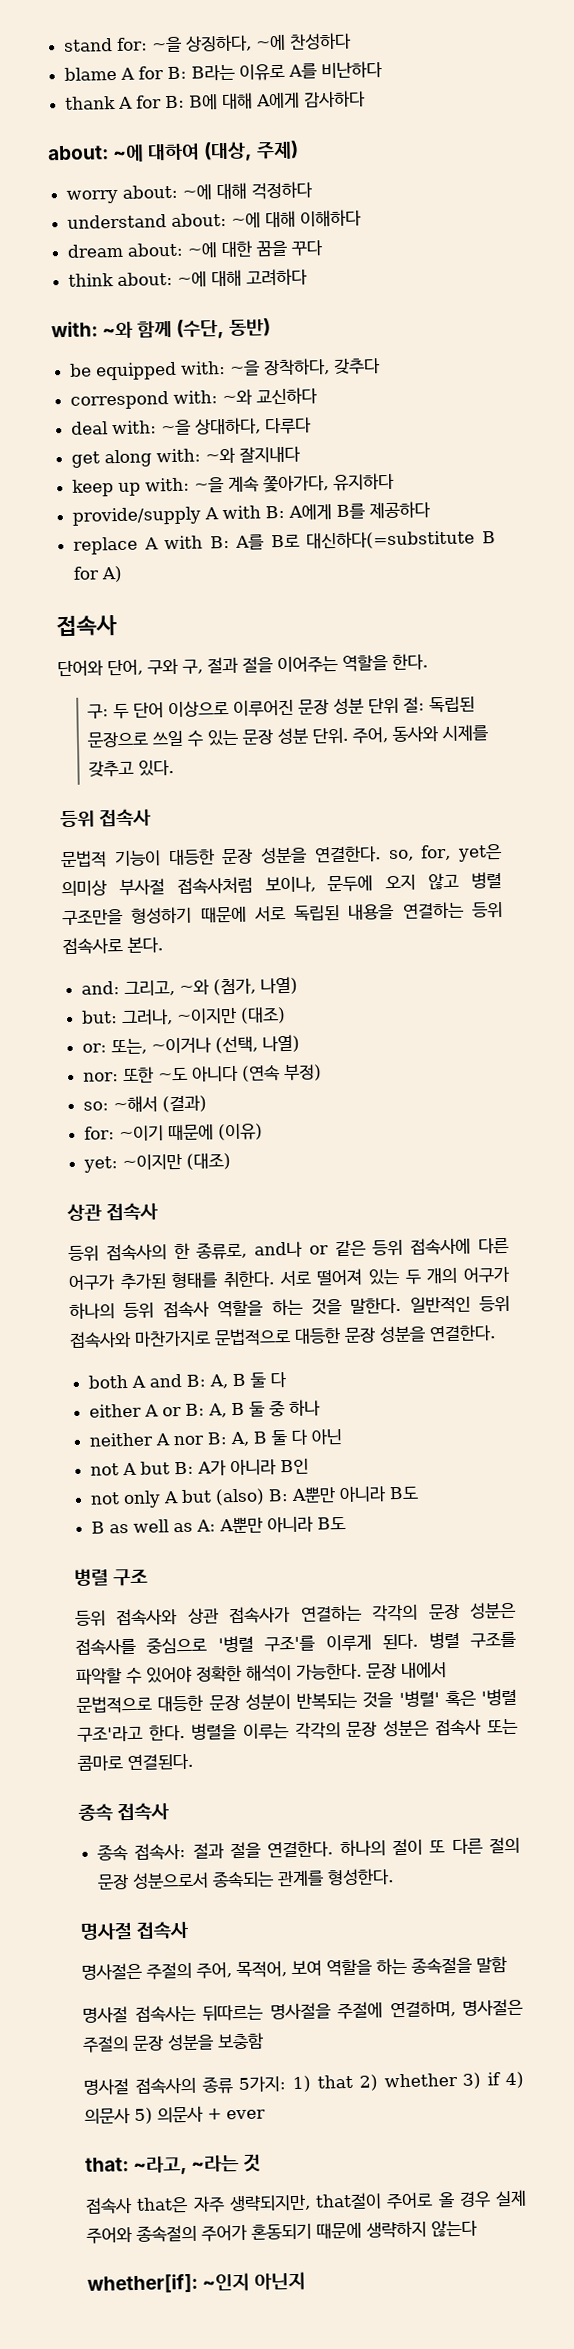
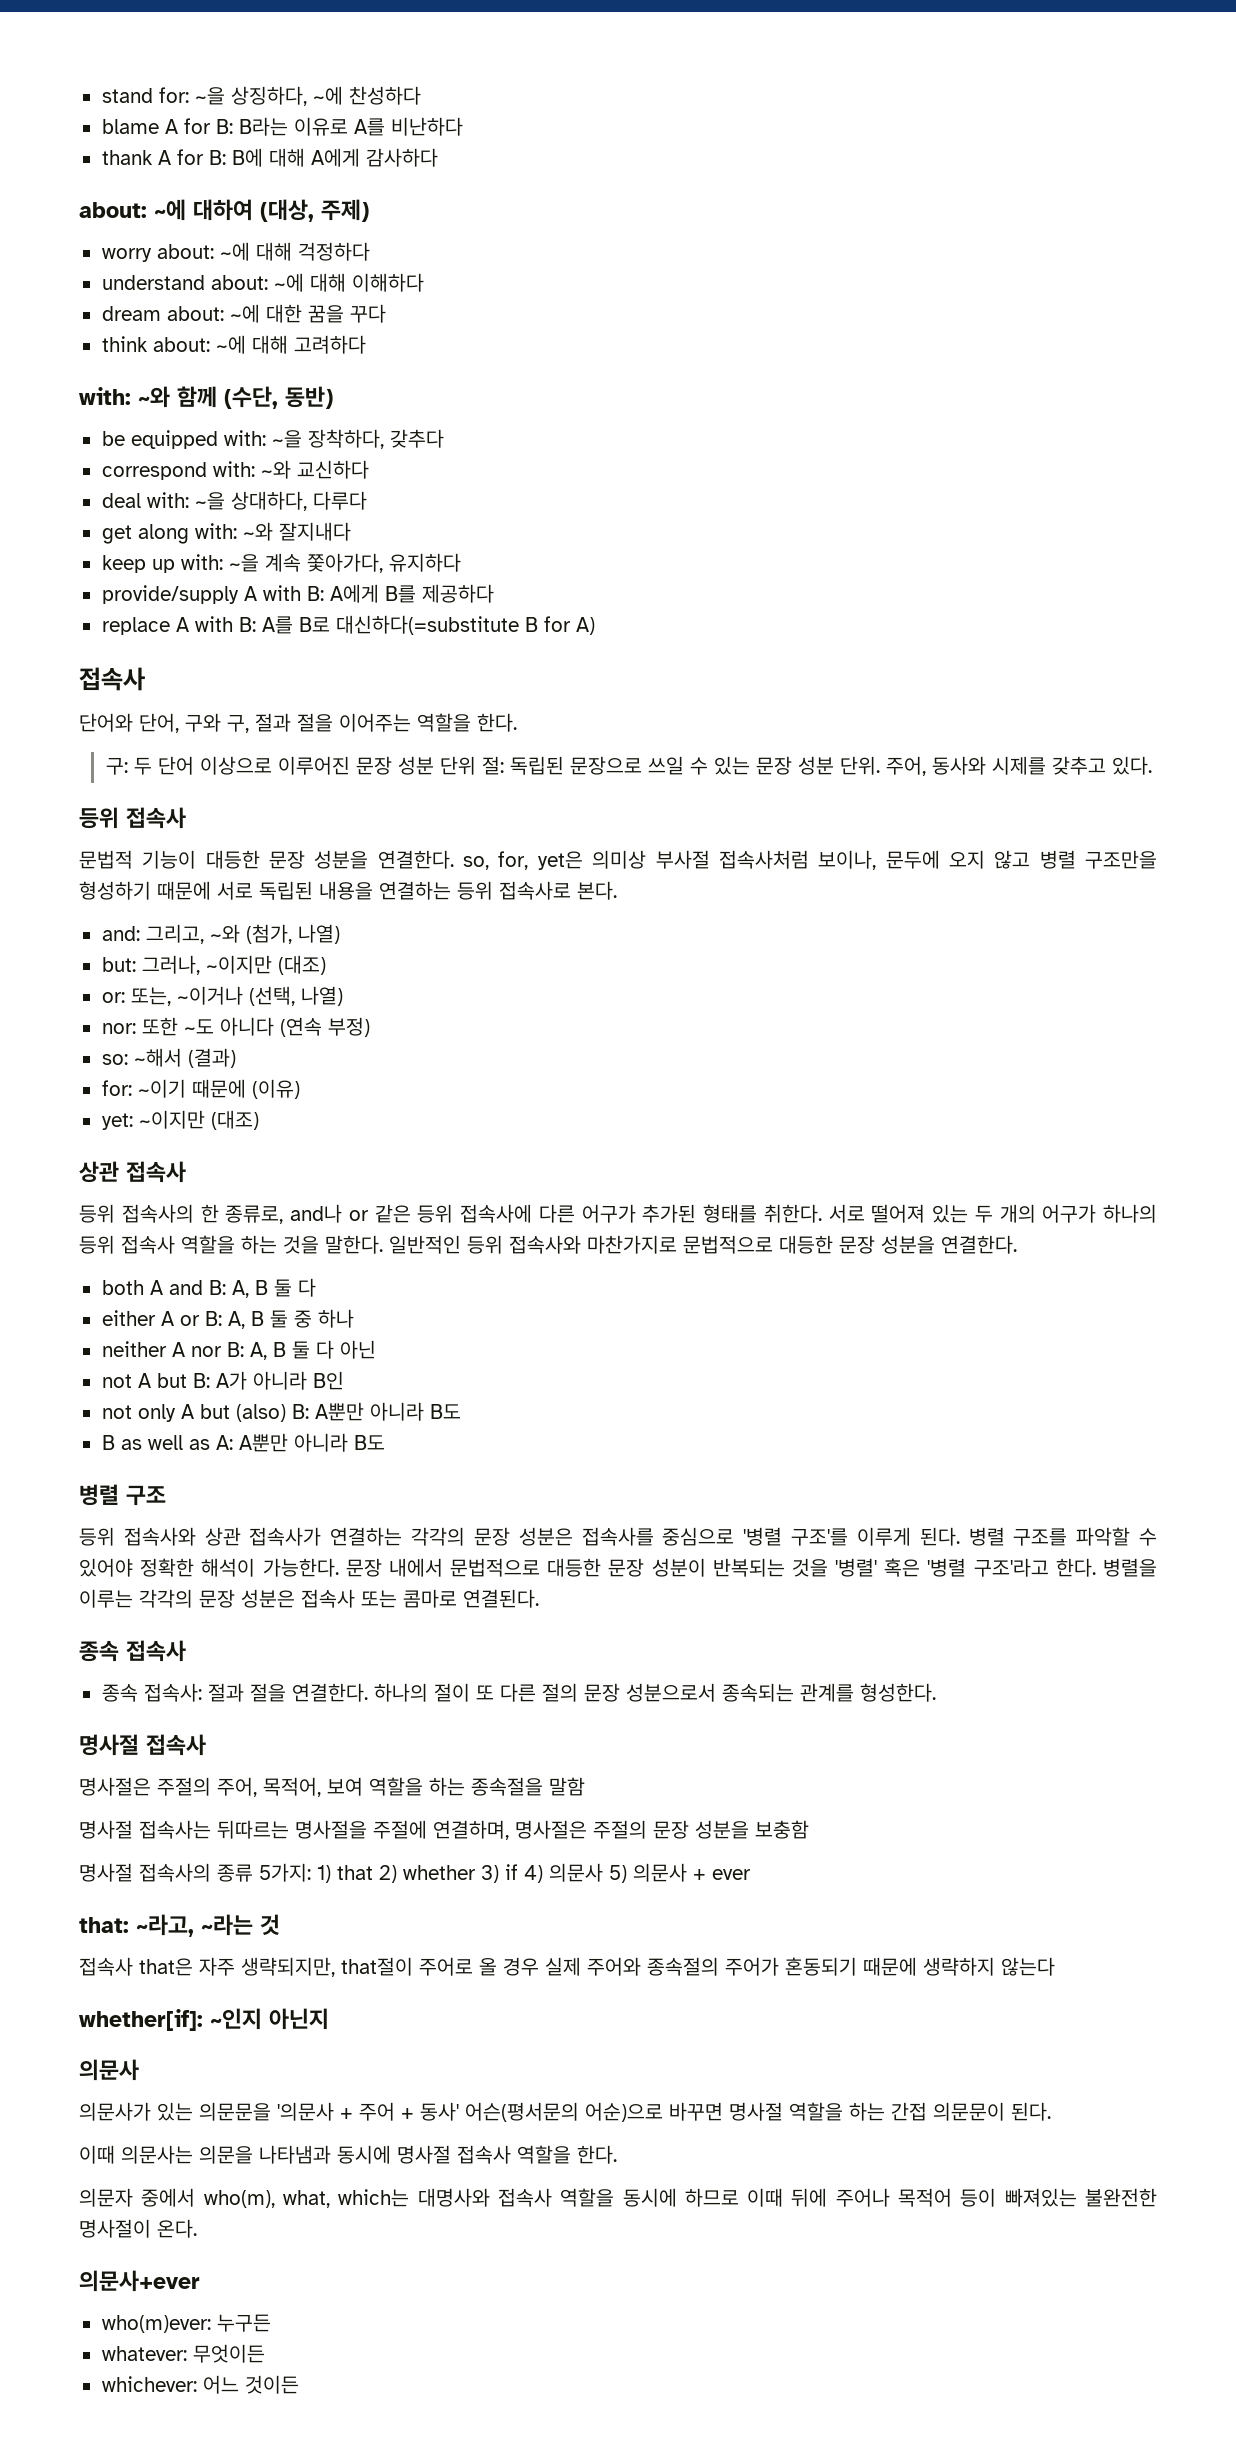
  whether[if]: ~인지 아닌지
+ 의문사
+ 의문사가 있는 의문문을 '의문사 + 주어 + 동사' 어슨(평서문의 어순)으로 바꾸면 명사절 역할을 하는 간접 의문문이 된다.
+ 이때 의문사는 의문을 나타냄과 동시에 명사절 접속사 역할을 한다.
+ 의문자 중에서 who(m), what, which는 대명사와 접속사 역할을 동시에 하므로 이때 뒤에 주어나 목적어 등이 빠져있는 불완전한 명사절이 온다.
+ 의문사+ever
+ who(m)ever: 누구든
+ whatever: 무엇이든
+ whichever: 어느 것이든

